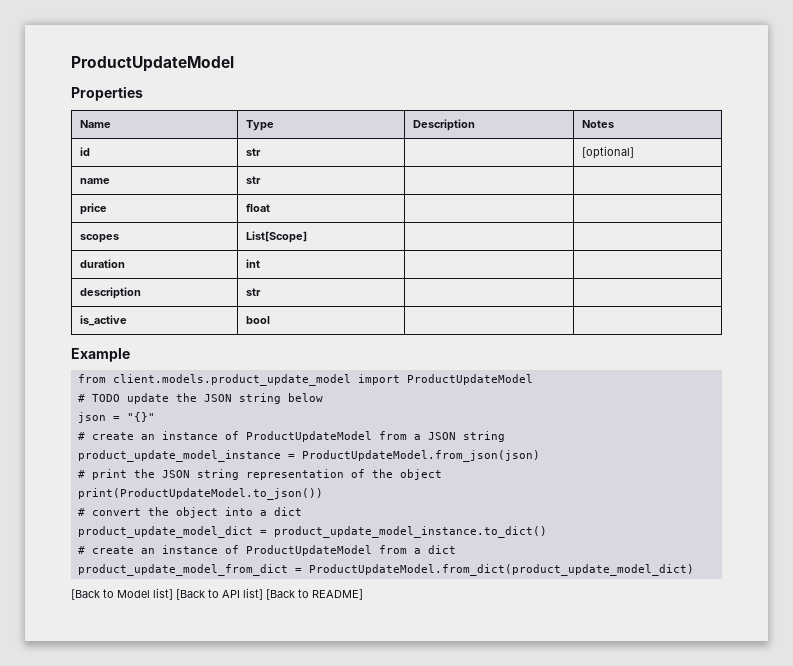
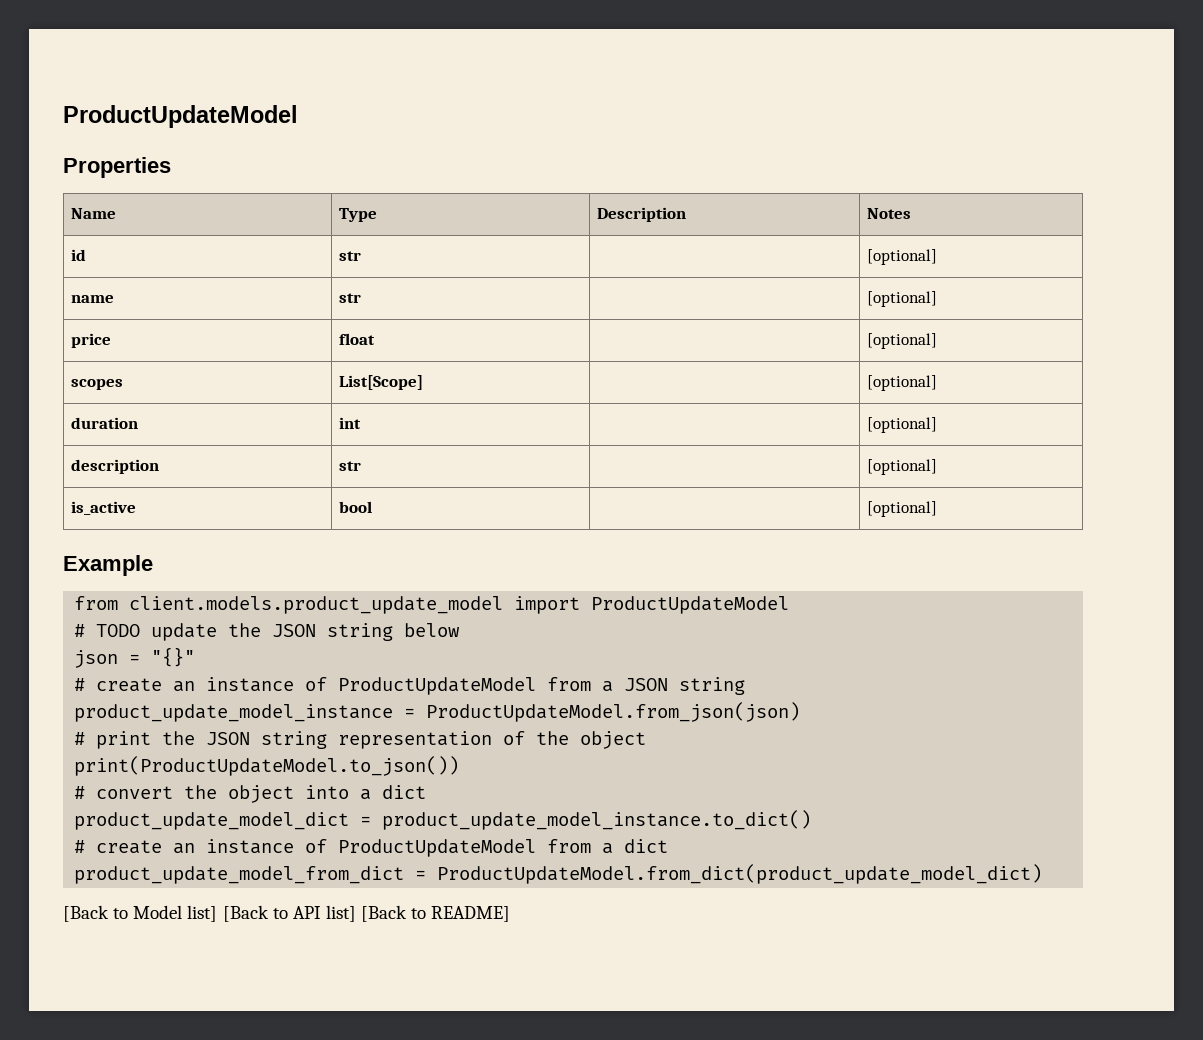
- name | str | |
+ name | str | | [optional]
- price | float | |
+ price | float | | [optional]
- scopes | List[Scope] | |
+ scopes | List[Scope] | | [optional]
- duration | int | |
+ duration | int | | [optional]
- description | str | |
+ description | str | | [optional]
- is_active | bool | |
+ is_active | bool | | [optional]

